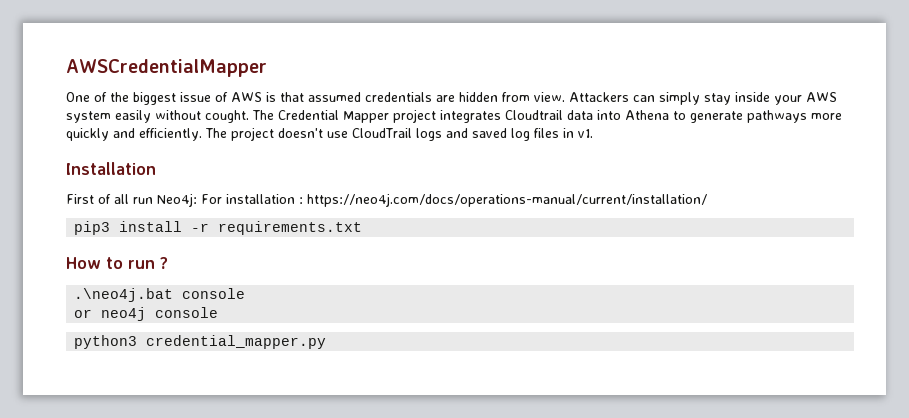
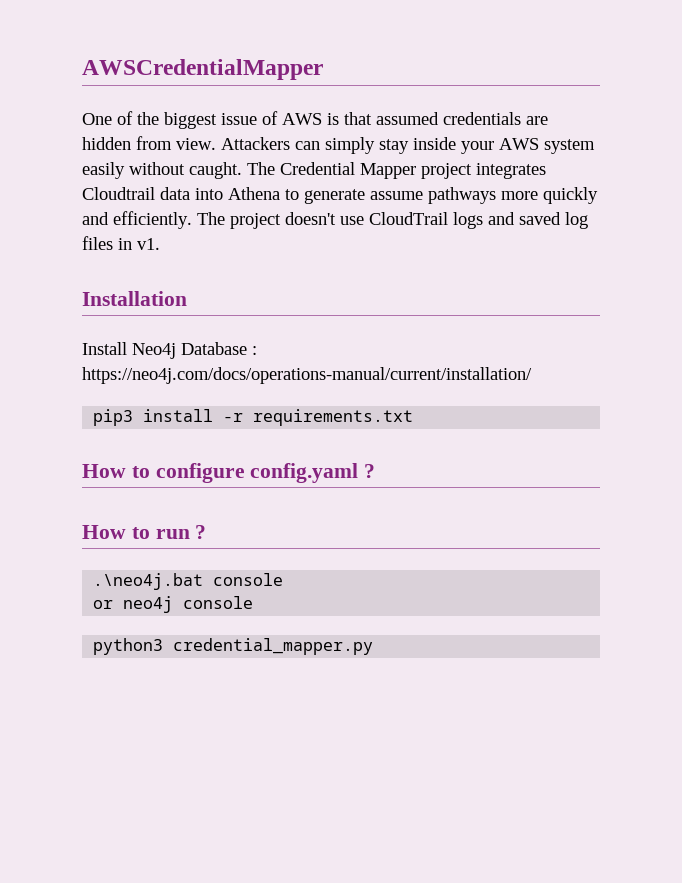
- Attackers can simply stay inside your AWS system easily without cought.
+ Attackers can simply stay inside your AWS system easily without caught.
- The Credential Mapper project integrates Cloudtrail data into Athena to generate pathways more quickly and efficiently.
+ The Credential Mapper project integrates Cloudtrail data into Athena to generate assume pathways more quickly and efficiently.
- First of all run Neo4j: For installation : https://neo4j.com/docs/operations-manual/current/installation/
+ Install Neo4j Database : https://neo4j.com/docs/operations-manual/current/installation/
+ How to configure config.yaml ?

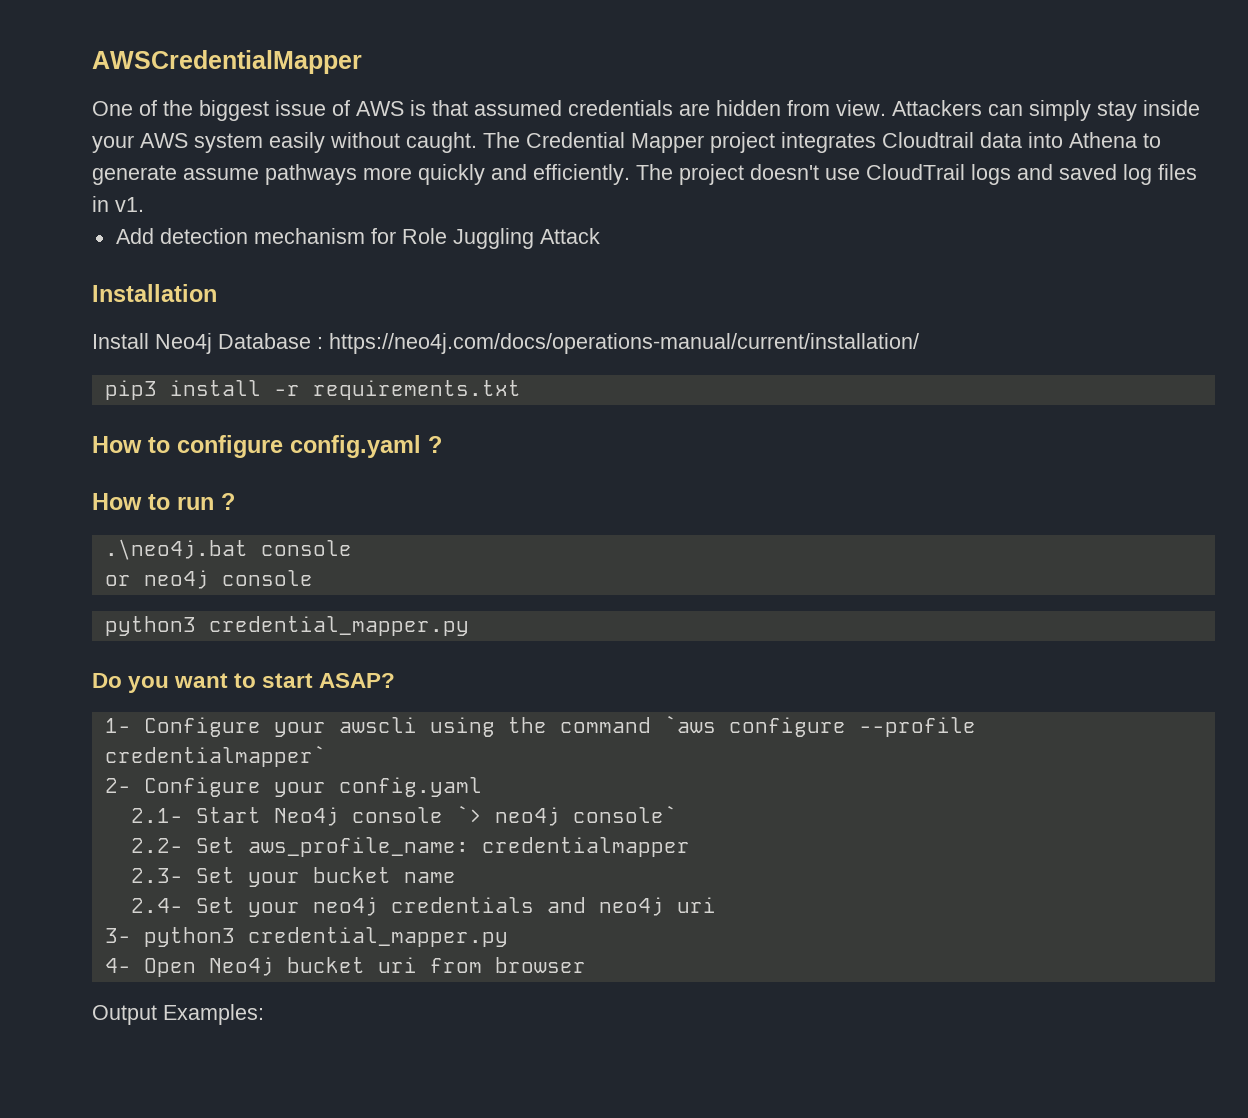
+ Add detection mechanism for Role Juggling Attack
+ Do you want to start ASAP?
+ 1- Configure your awscli using the command `aws configure --profile credentialmapper`
+ 2- Configure your config.yaml
+ 2.1- Start Neo4j console `> neo4j console`
+ 2.2- Set aws_profile_name: credentialmapper
+ 2.3- Set your bucket name
+ 2.4- Set your neo4j credentials and neo4j uri
+ 3- python3 credential_mapper.py
+ 4- Open Neo4j bucket uri from browser
+ Output Examples:

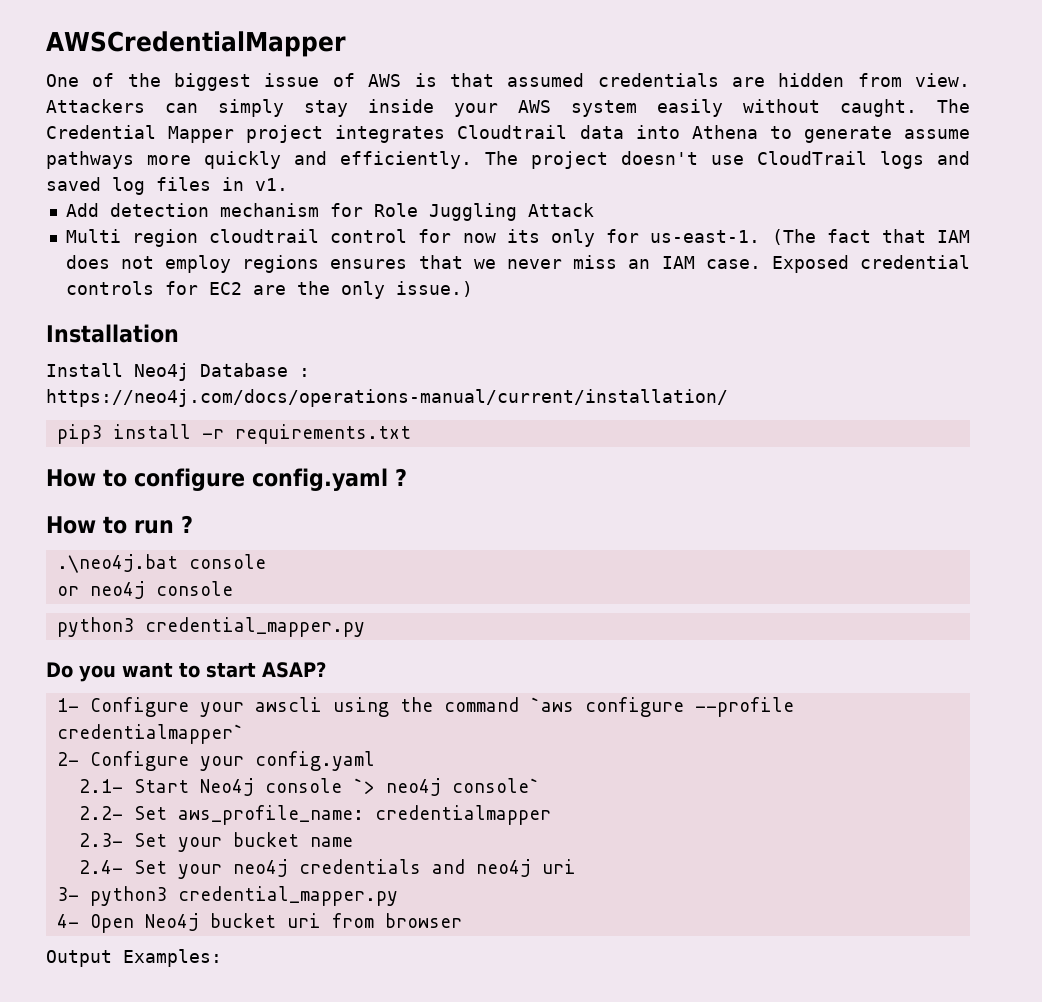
+ Multi region cloudtrail control for now its only for us-east-1. (The fact that IAM does not employ regions ensures that we never miss an IAM case. Exposed credential controls for EC2 are the only issue.)

